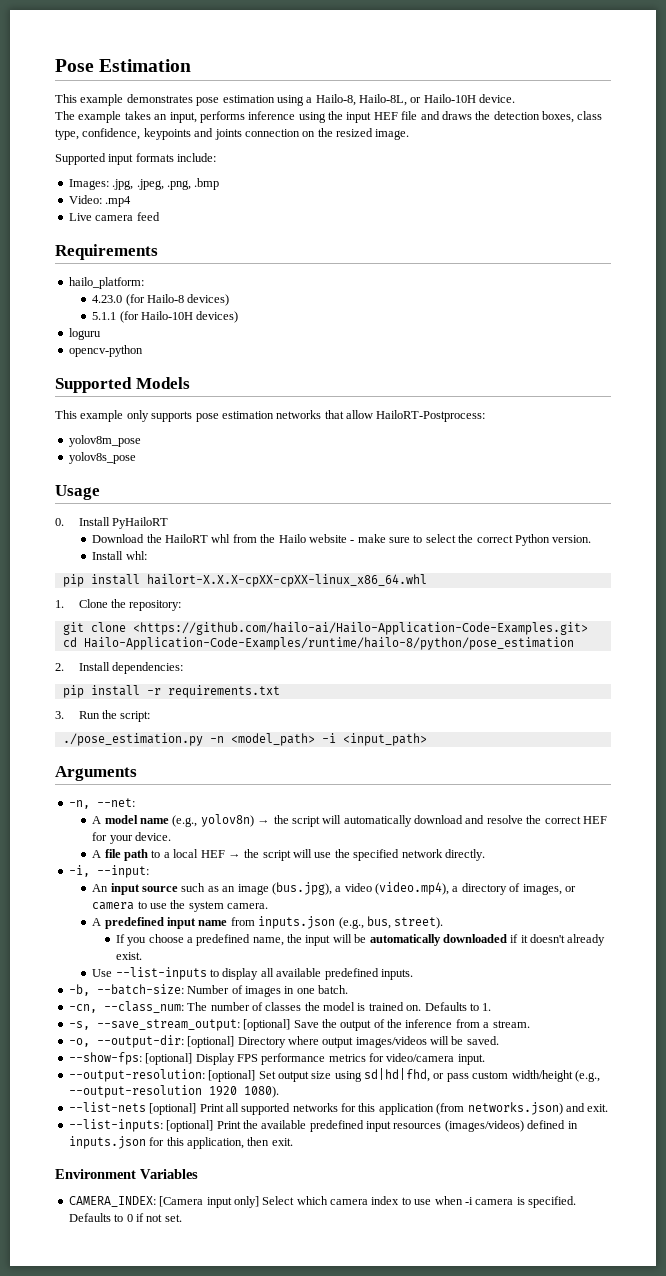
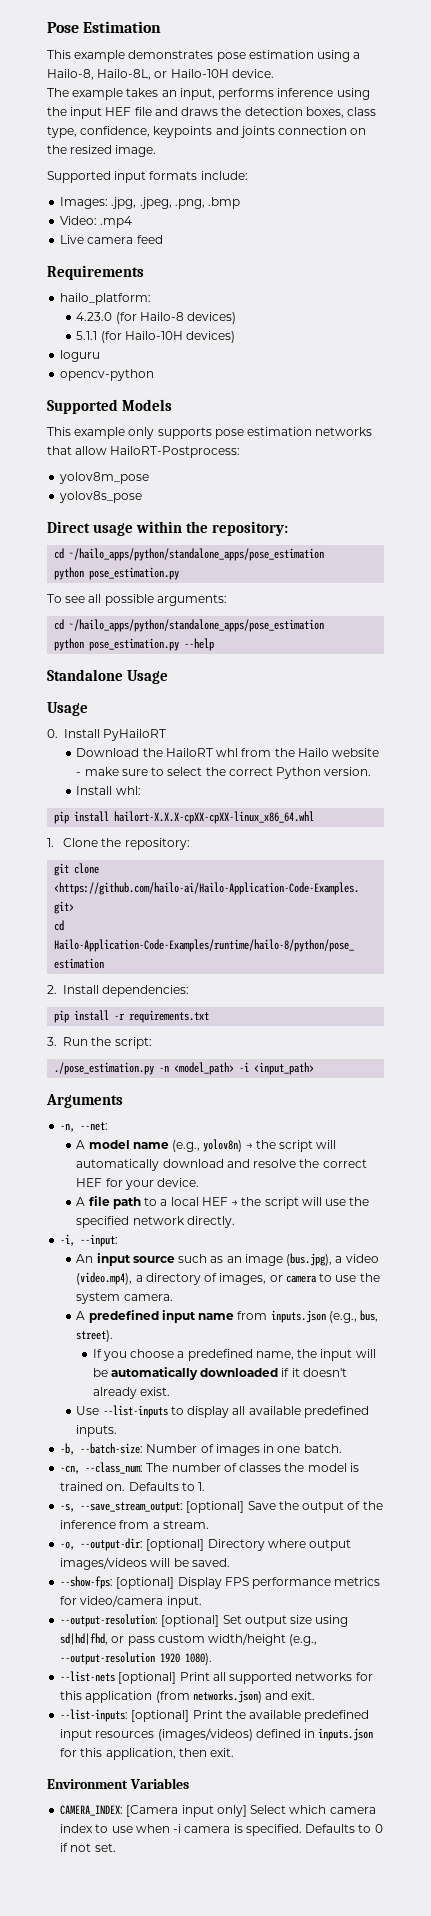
+ Direct usage within the repository:
+ cd ~/hailo_apps/python/standalone_apps/pose_estimation
+ python pose_estimation.py
+ To see all possible arguments:
+ cd ~/hailo_apps/python/standalone_apps/pose_estimation
+ python pose_estimation.py --help
+ Standalone Usage

